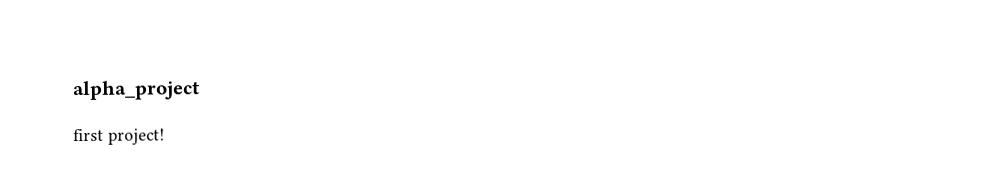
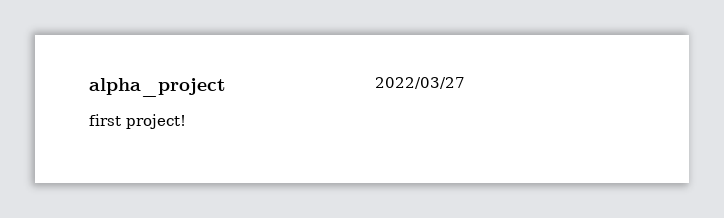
+ 2022/03/27

